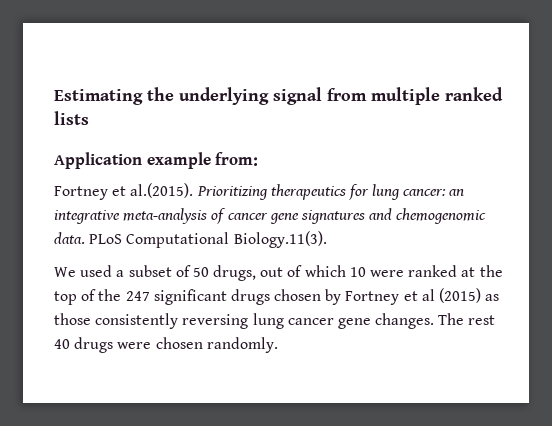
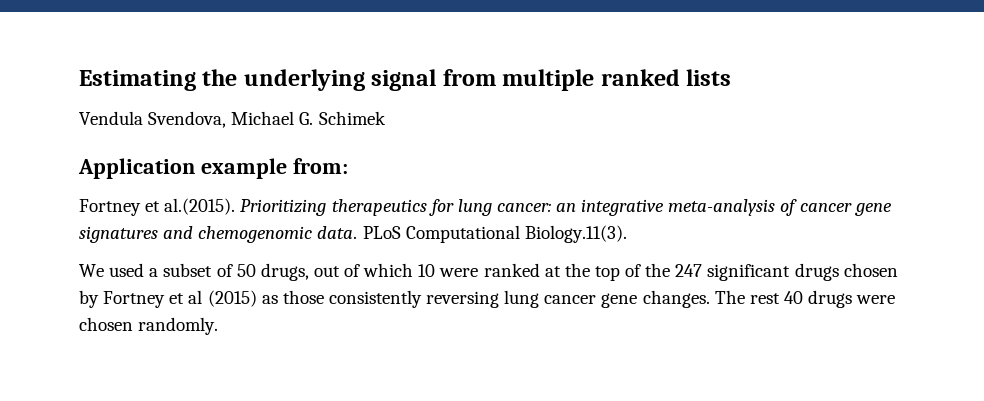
+ Vendula Svendova, Michael G. Schimek

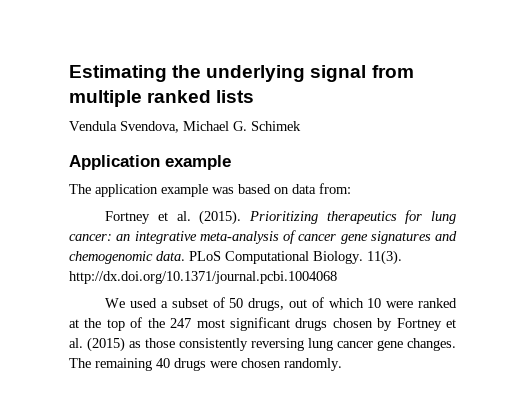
- Application example from:
+ Application example
+ The application example was based on data from:
- Fortney et al.(2015). Prioritizing therapeutics for lung cancer: an integrative meta-analysis of cancer gene signatures and chemogenomic data.
+ Fortney et al. (2015). Prioritizing therapeutics for lung cancer: an integrative meta-analysis of cancer gene signatures and chemogenomic data.
- PLoS Computational Biology.11(3).
+ PLoS Computational Biology. 11(3). http://dx.doi.org/10.1371/journal.pcbi.1004068
- We used a subset of 50 drugs, out of which 10 were ranked at the top of the 247 significant drugs chosen by Fortney et al (2015) as those consistently reversing lung cancer gene changes.
+ We used a subset of 50 drugs, out of which 10 were ranked at the top of the 247 most significant drugs chosen by Fortney et al. (2015) as those consistently reversing lung cancer gene changes.
- The rest 40 drugs were chosen randomly.
+ The remaining 40 drugs were chosen randomly.

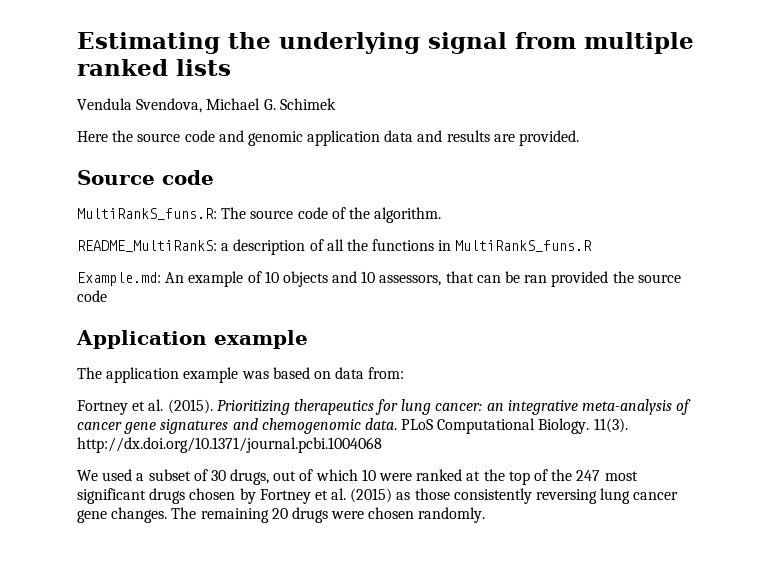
+ Here the source code and genomic application data and results are provided.
+ Source code
+ MultiRankS_funs.R: The source code of the algorithm.
+ README_MultiRankS: a description of all the functions in MultiRankS_funs.R
+ Example.md: An example of 10 objects and 10 assessors, that can be ran provided the source code
- We used a subset of 50 drugs, out of which 10 were ranked at the top of the 247 most significant drugs chosen by Fortney et al. (2015) as those consistently reversing lung cancer gene changes.
+ We used a subset of 30 drugs, out of which 10 were ranked at the top of the 247 most significant drugs chosen by Fortney et al. (2015) as those consistently reversing lung cancer gene changes.
- The remaining 40 drugs were chosen randomly.
+ The remaining 20 drugs were chosen randomly.

